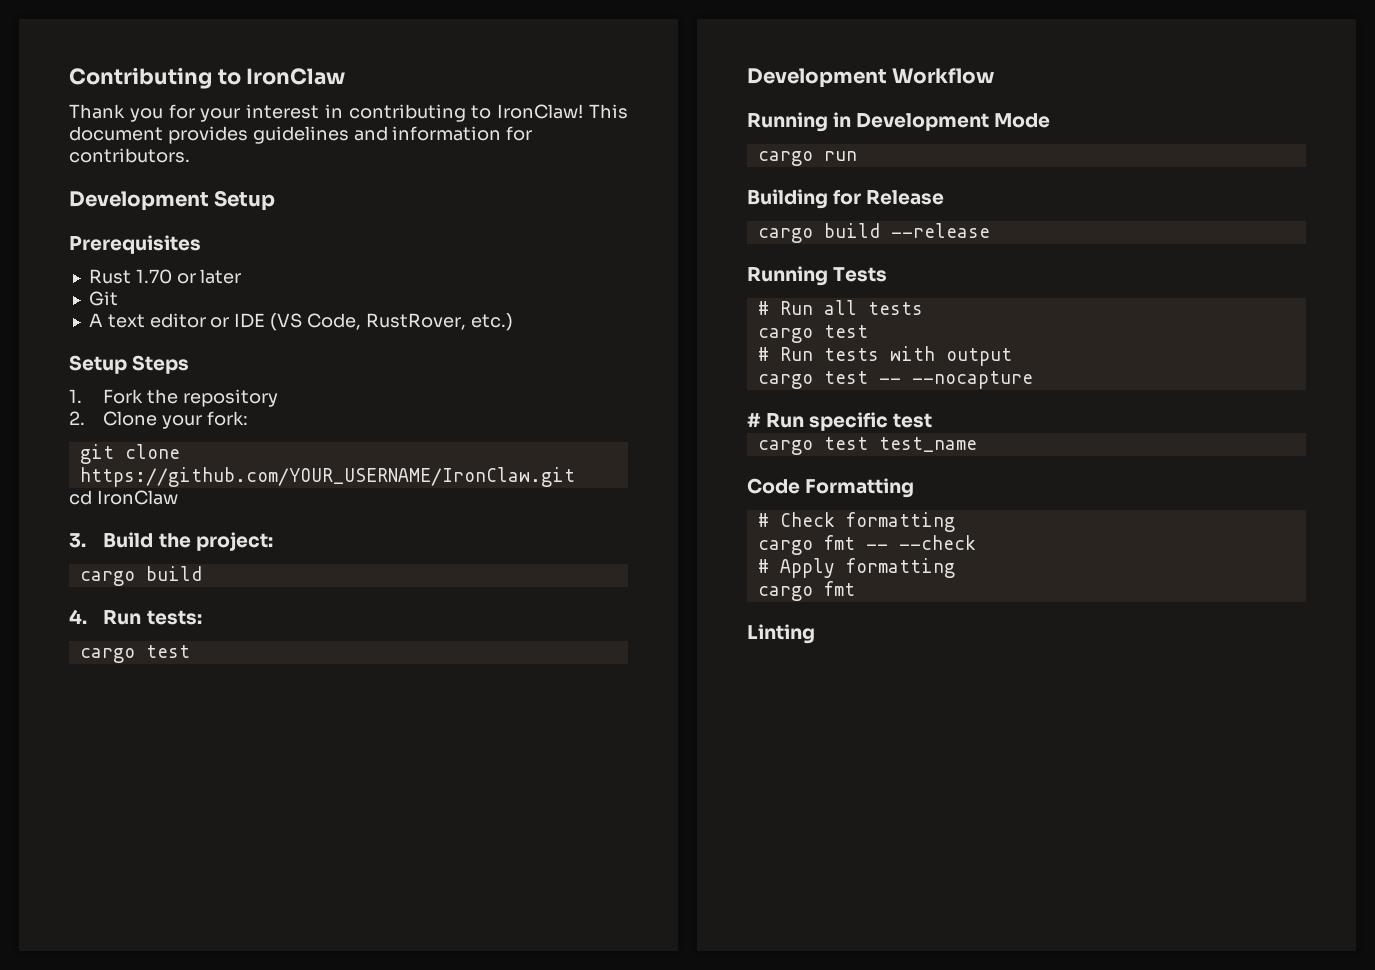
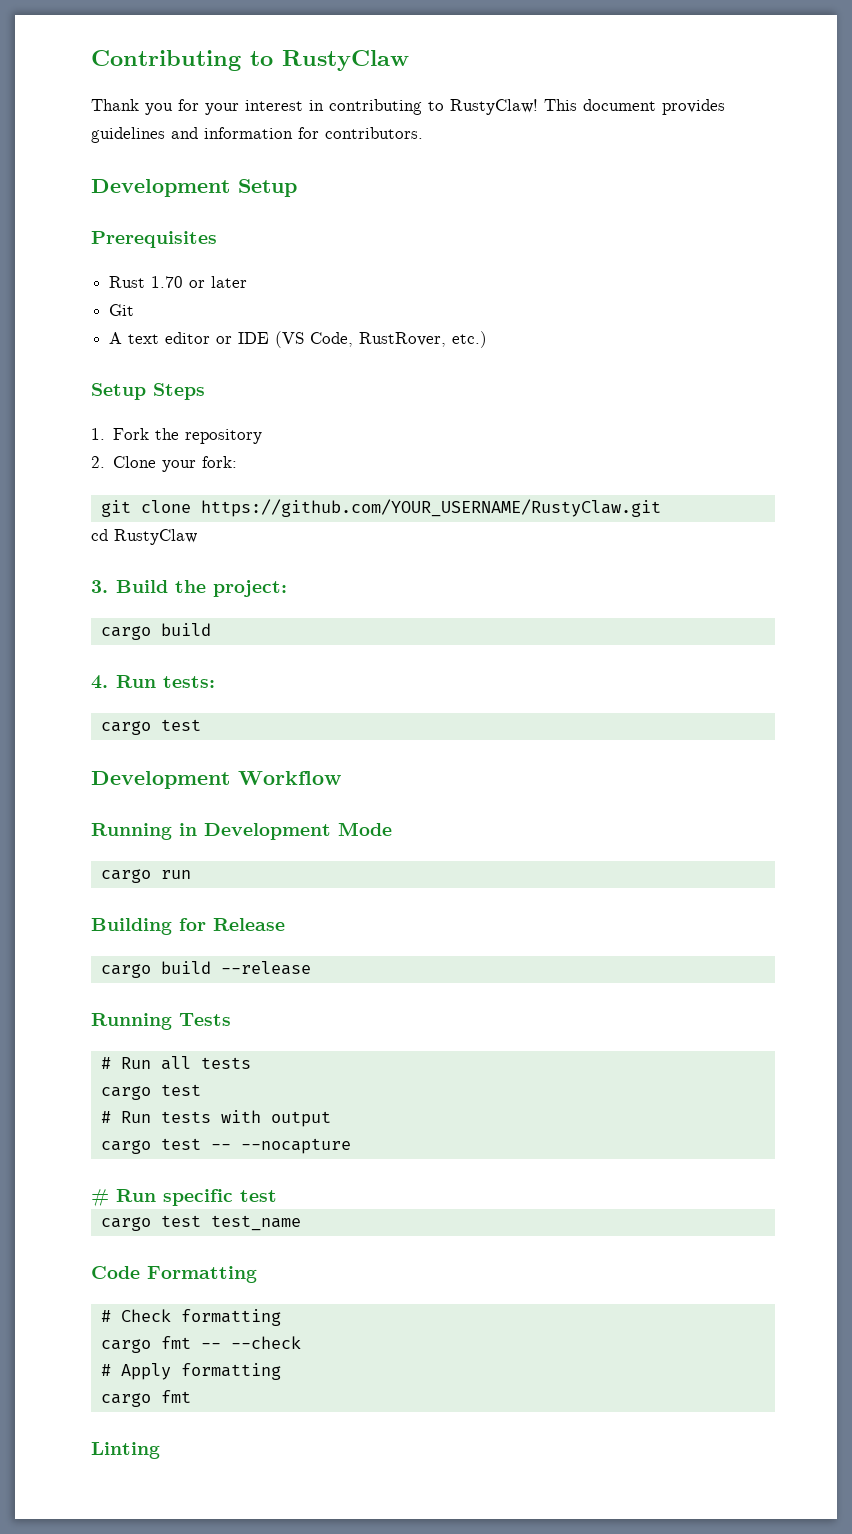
- Contributing to IronClaw
+ Contributing to RustyClaw
- Thank you for your interest in contributing to IronClaw!
+ Thank you for your interest in contributing to RustyClaw!
- git clone https://github.com/YOUR_USERNAME/IronClaw.git
+ git clone https://github.com/YOUR_USERNAME/RustyClaw.git
- cd IronClaw
+ cd RustyClaw

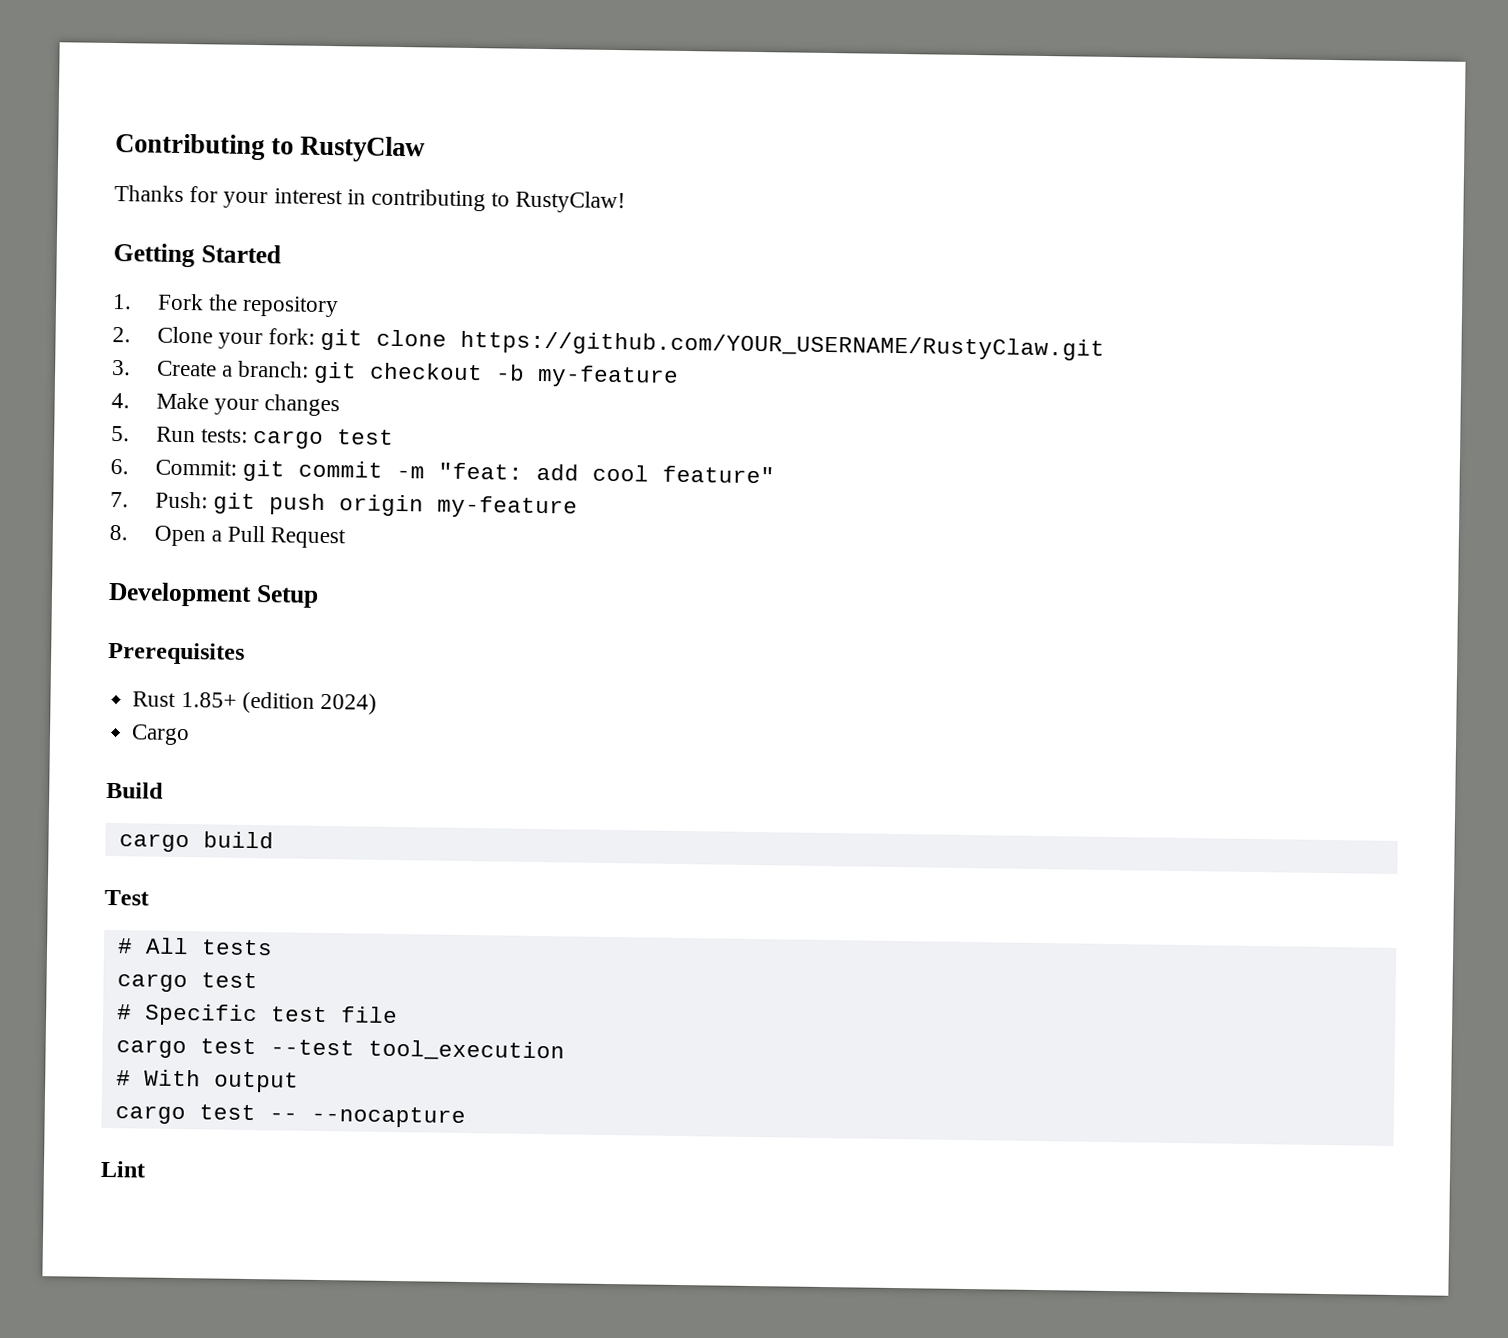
- Thank you for your interest in contributing to RustyClaw! This document provides guidelines and information for contributors.
- Development Setup
- Prerequisites
- Rust 1.70 or later
- Git
- A text editor or IDE (VS Code, RustRover, etc.)
- Setup Steps
+ Thanks for your interest in contributing to RustyClaw!
+ Getting Started
- 2. Clone your fork:
- git clone https://github.com/YOUR_USERNAME/RustyClaw.git
+ 2. Clone your fork: git clone https://github.com/YOUR_USERNAME/RustyClaw.git
- cd RustyClaw
- 3. Build the project:
+ 3. Create a branch: git checkout -b my-feature
+ 4. Make your changes
+ 5. Run tests: cargo test
+ 6. Commit: git commit -m "feat: add cool feature"
+ 7. Push: git push origin my-feature
+ 8. Open a Pull Request
+ Development Setup
+ Prerequisites
+ Rust 1.85+ (edition 2024)
+ Cargo
+ Build
- 4. Run tests:
- cargo test
- Development Workflow
- Running in Development Mode
- cargo run
- Building for Release
- cargo build --release
- Running Tests
- # Run all tests
+ Test
+ # All tests
- # Run tests with output
+ # Specific test file
+ cargo test --test tool_execution
+ # With output
- # Run specific test
- cargo test test_name
- Code Formatting
- # Check formatting
- cargo fmt -- --check
- # Apply formatting
- cargo fmt
- Linting
+ Lint

